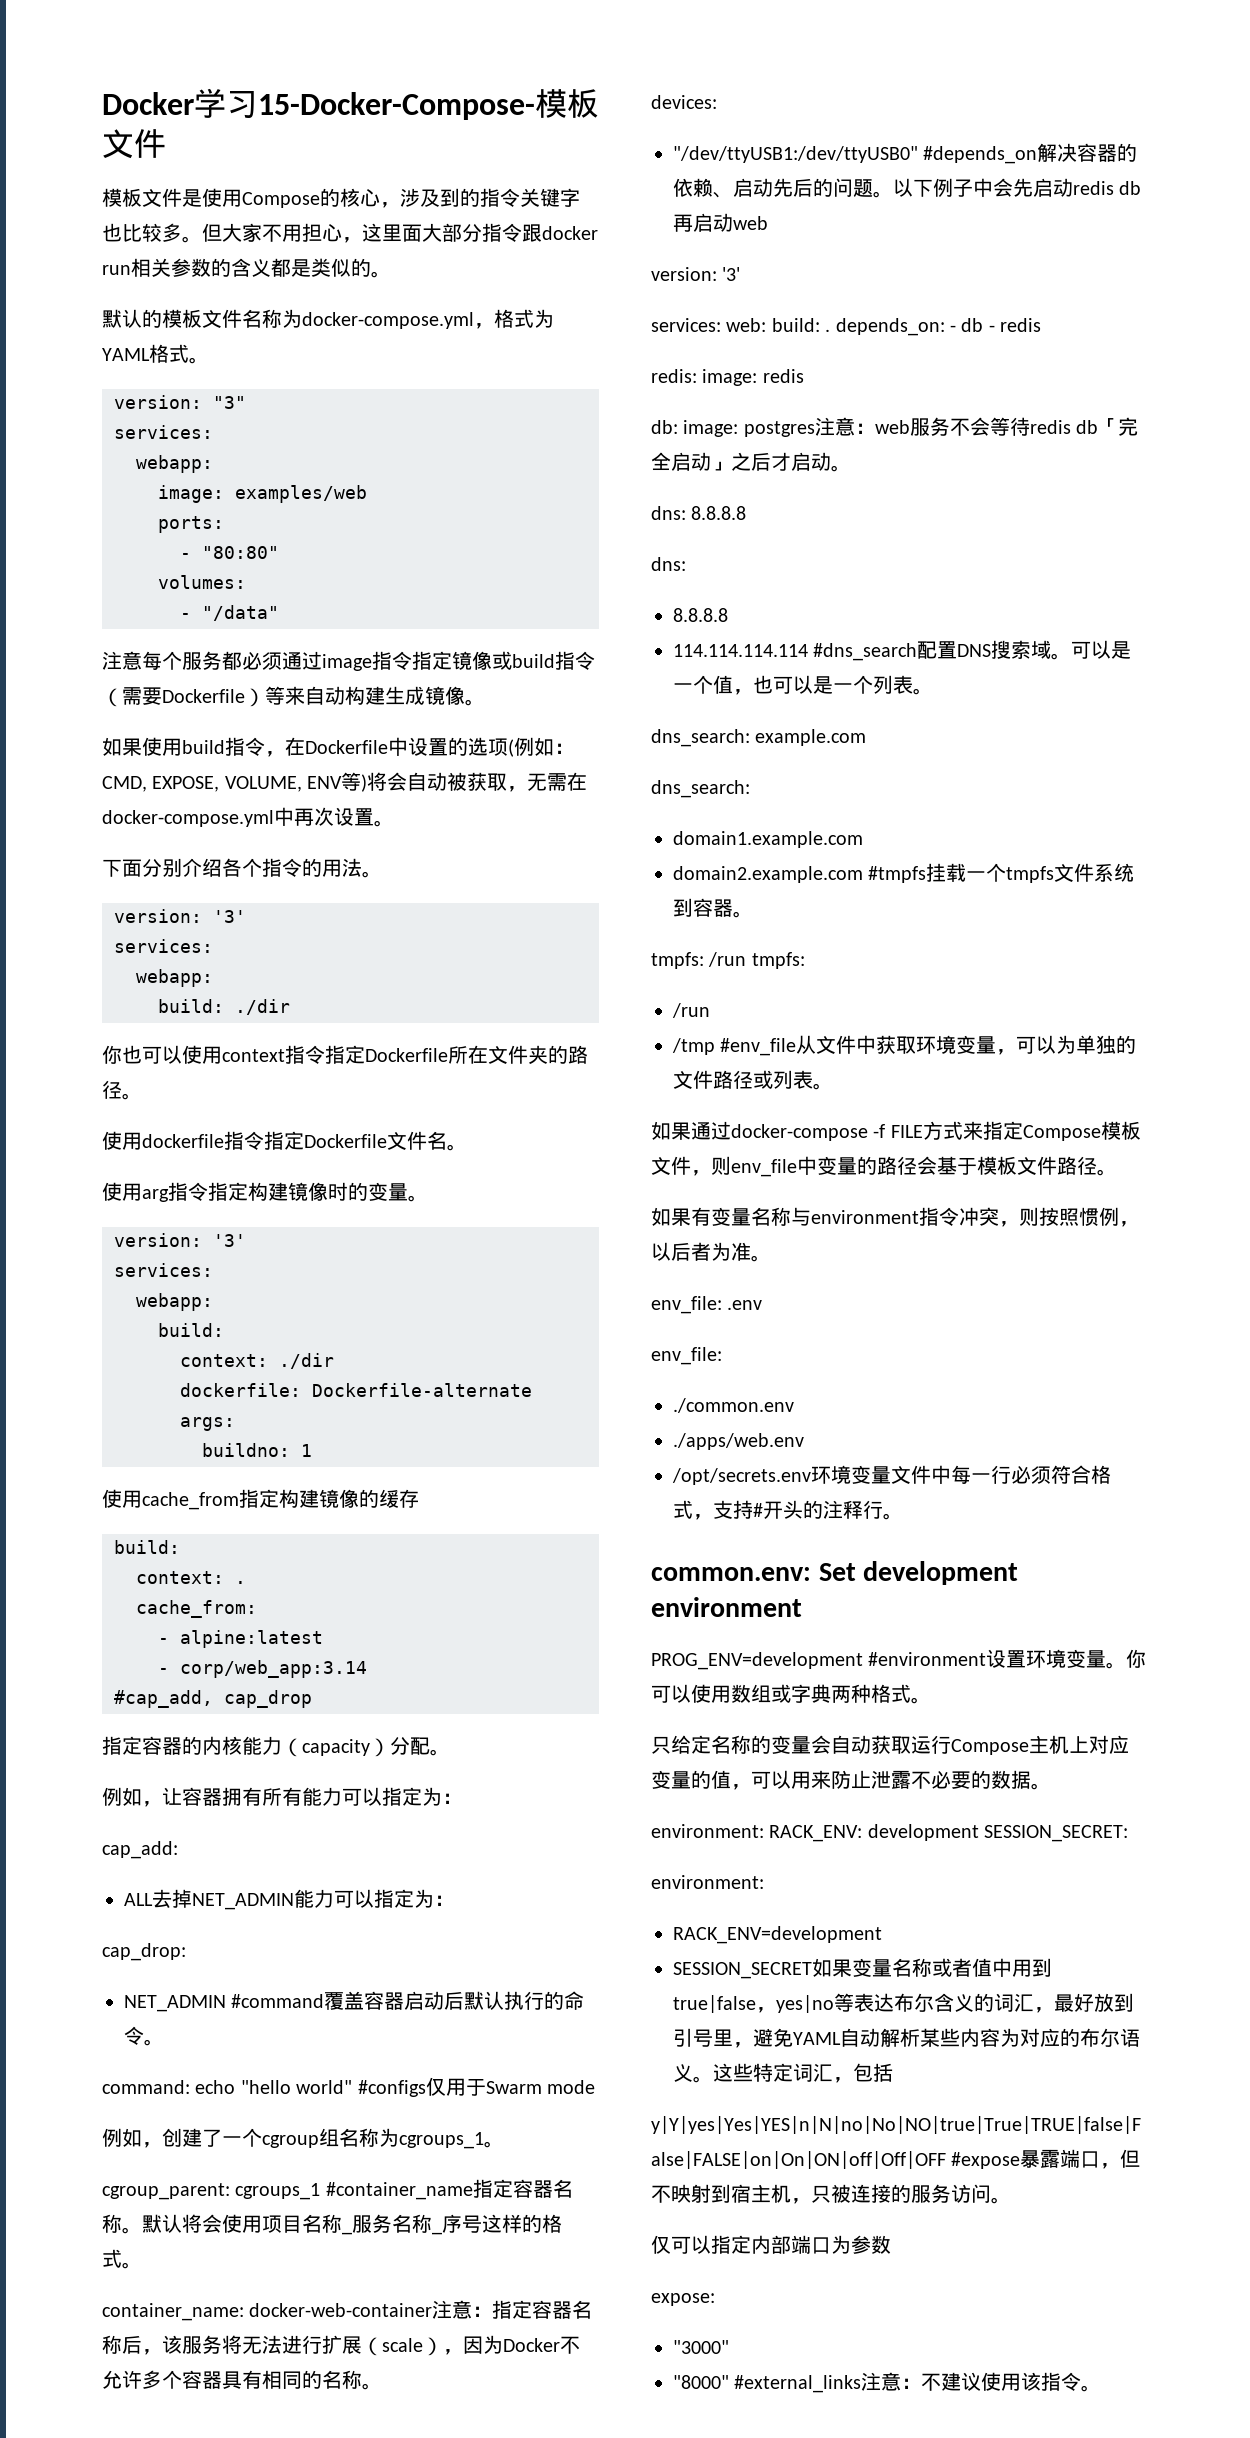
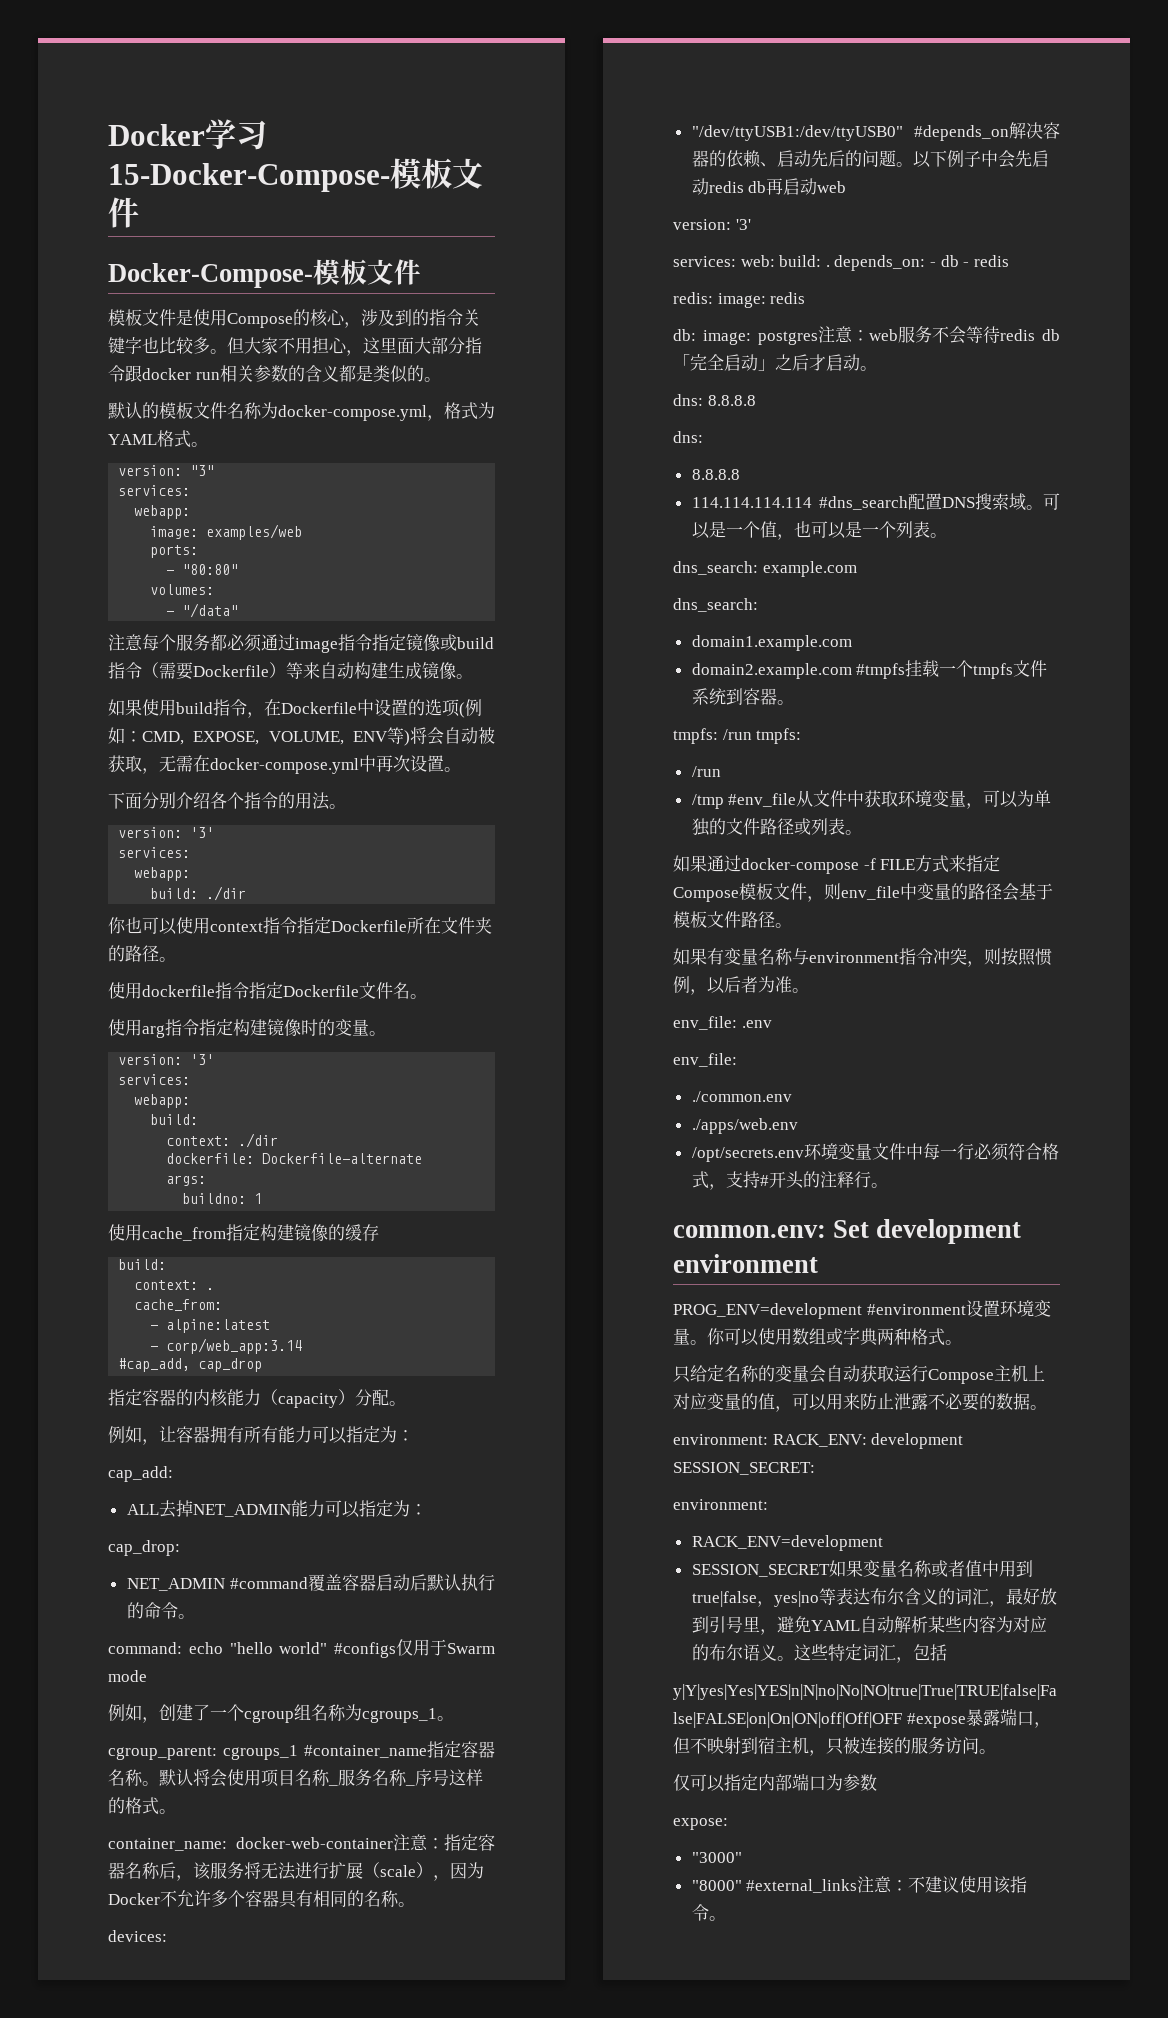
+ Docker-Compose-模板文件

